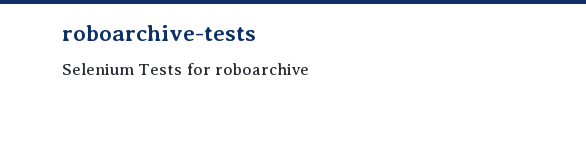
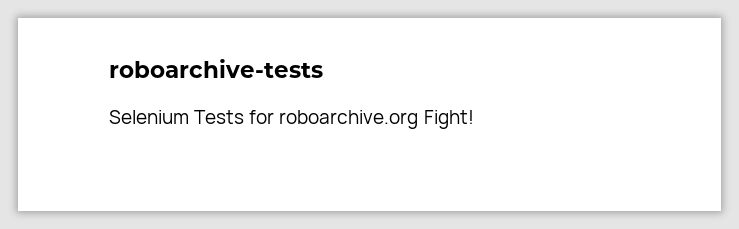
- Selenium Tests for roboarchive
+ Selenium Tests for roboarchive.org Fight!

